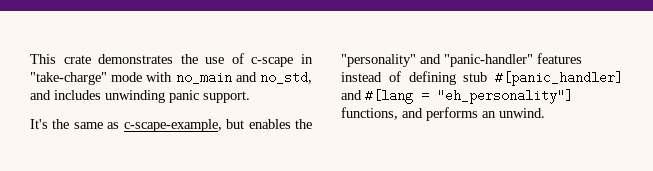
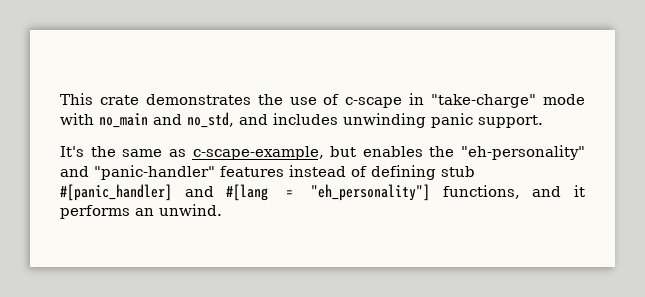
- It's the same as c-scape-example, but enables the "personality" and "panic-handler" features instead of defining stub #[panic_handler] and #[lang = "eh_personality"] functions, and performs an unwind.
+ It's the same as c-scape-example, but enables the "eh-personality" and "panic-handler" features instead of defining stub #[panic_handler] and #[lang = "eh_personality"] functions, and it performs an unwind.

